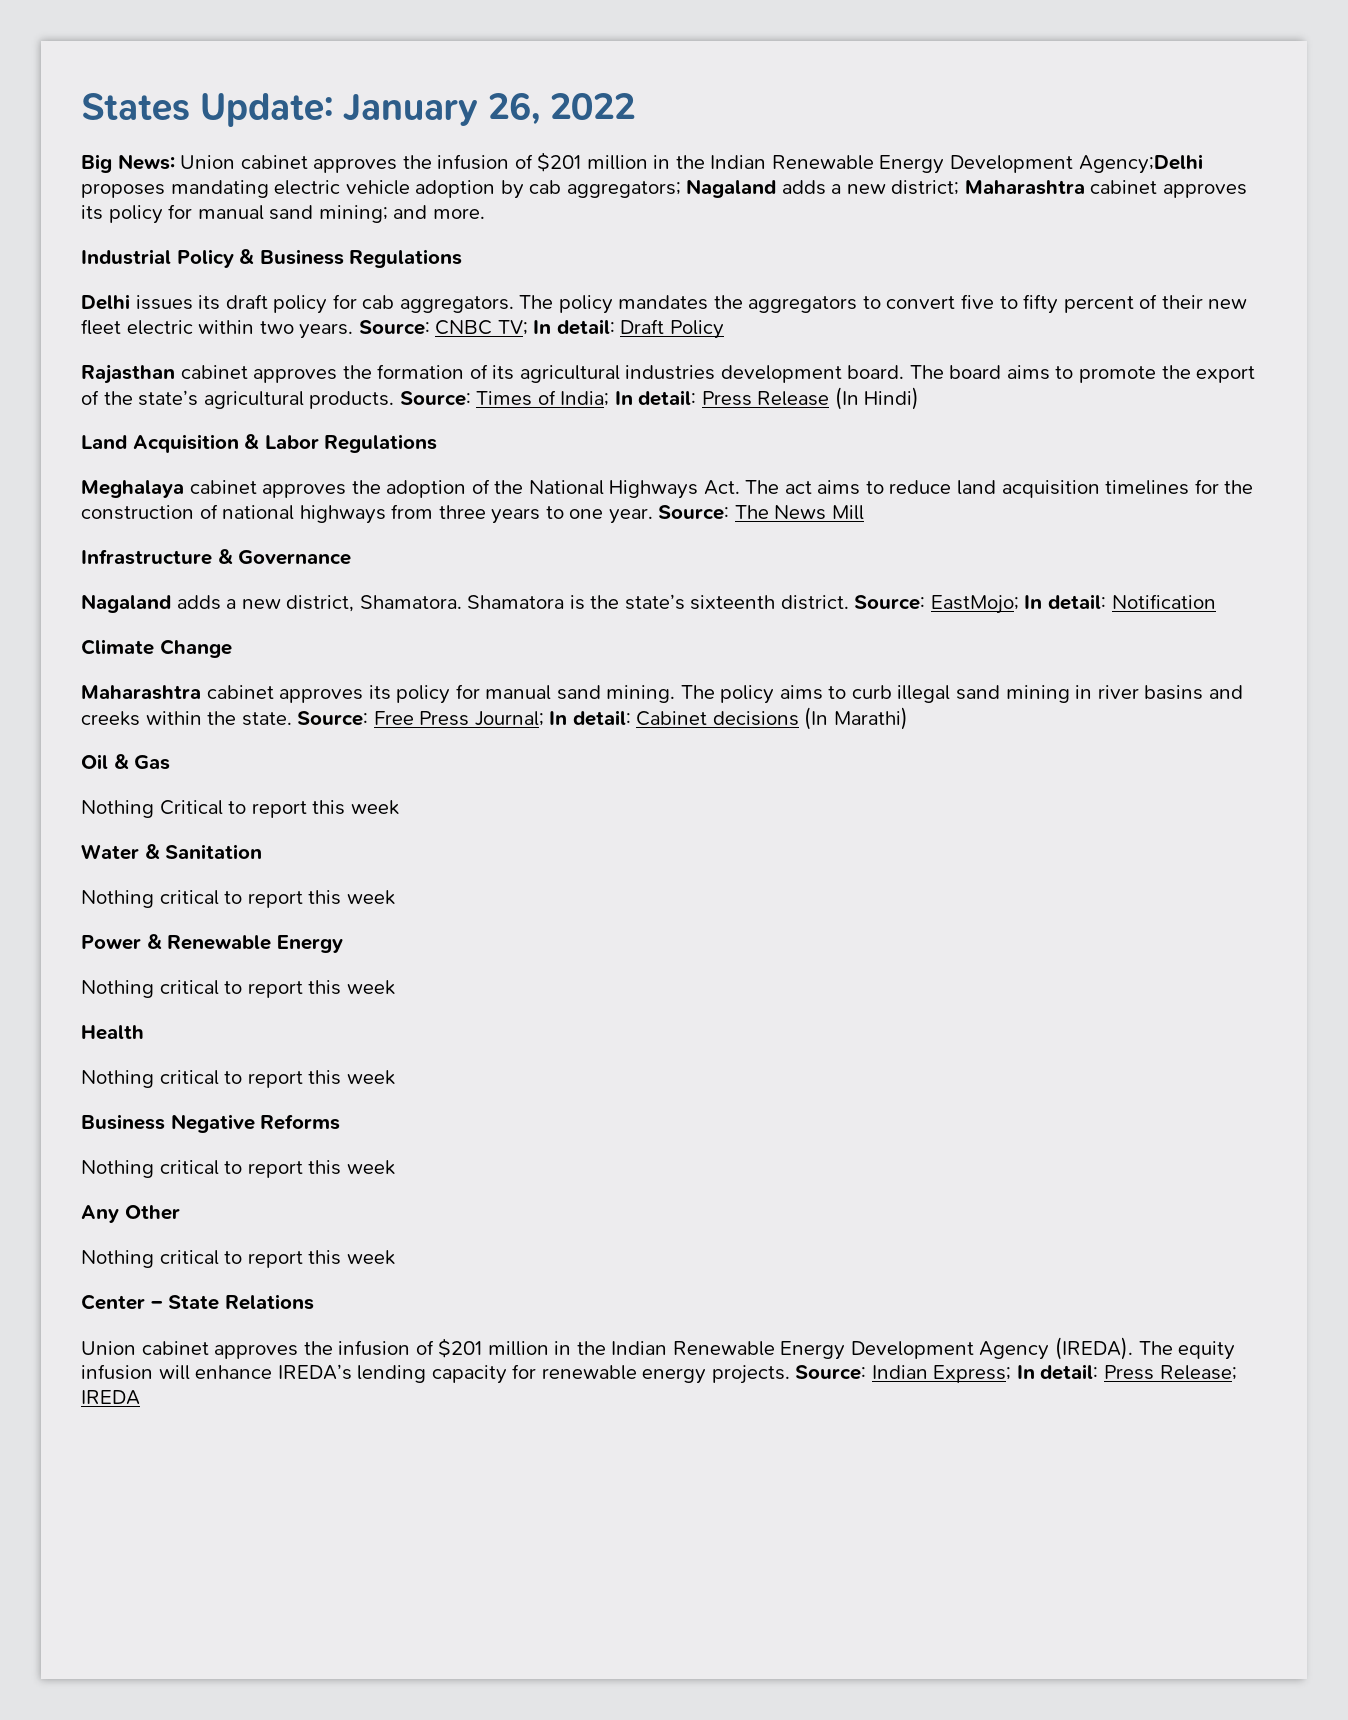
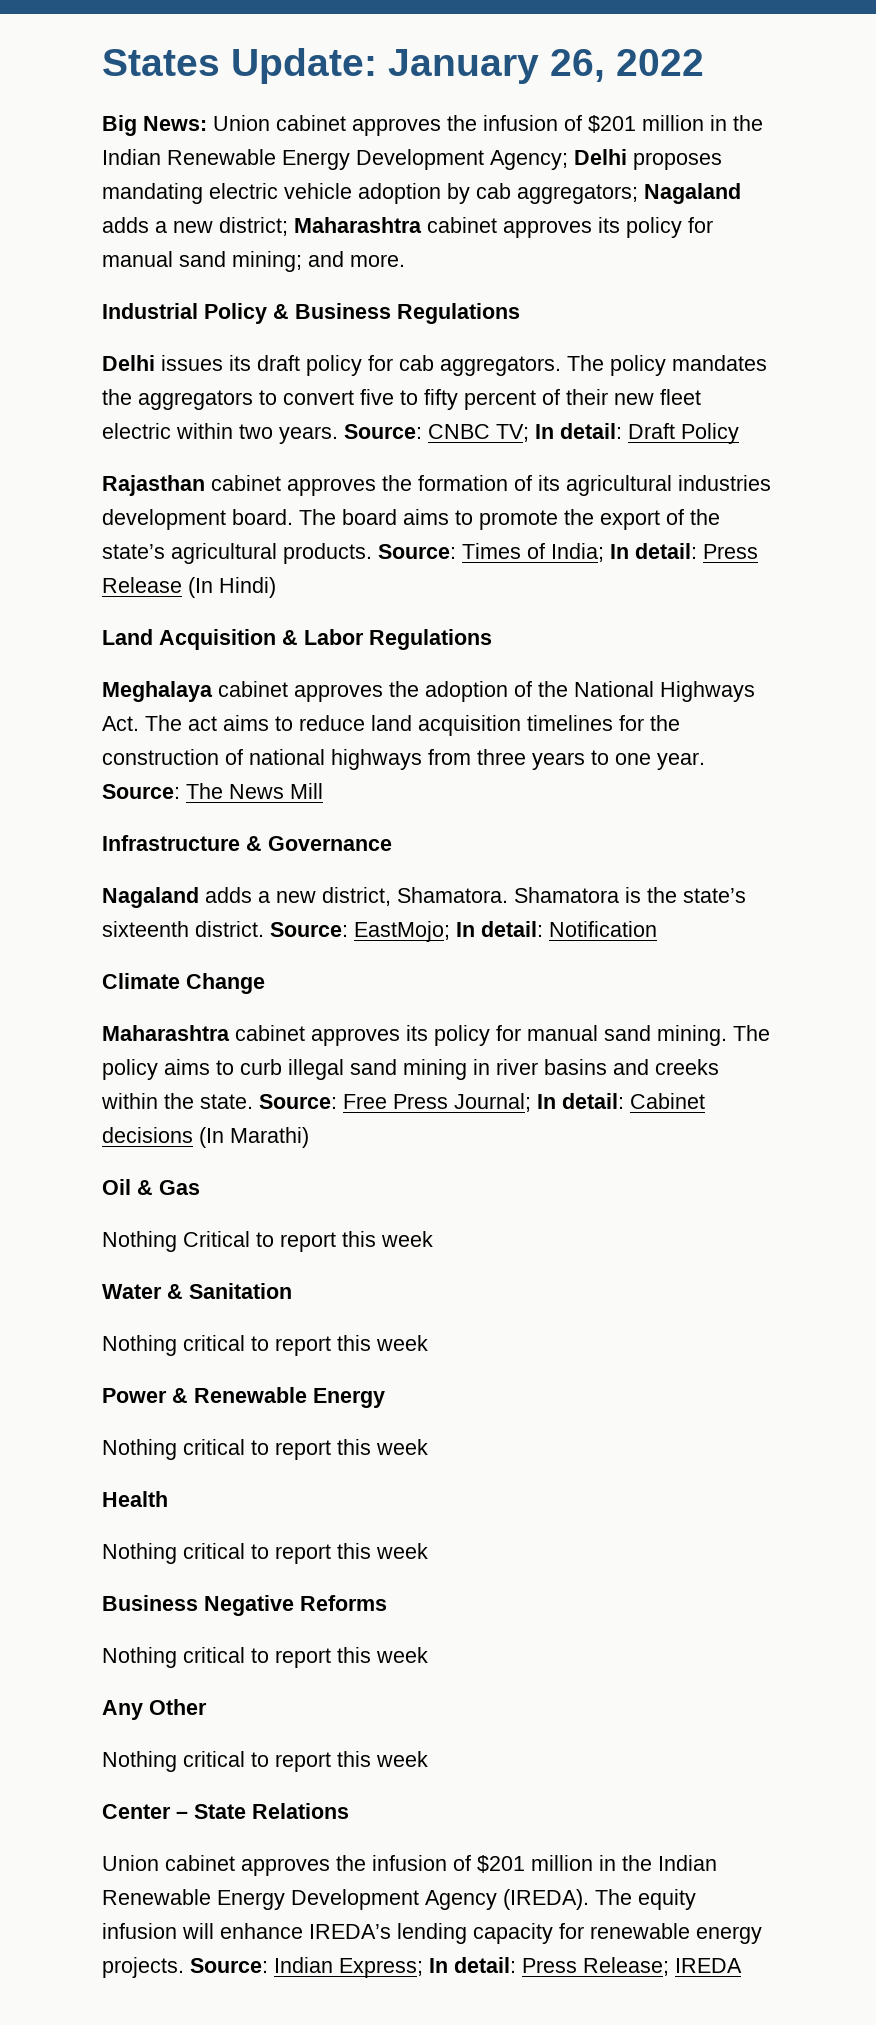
- Big News: Union cabinet approves the infusion of $201 million in the Indian Renewable Energy Development Agency;Delhi proposes mandating electric vehicle adoption by cab aggregators; Nagaland adds a new district; Maharashtra cabinet approves its policy for manual sand mining; and more.
+ Big News: Union cabinet approves the infusion of $201 million in the Indian Renewable Energy Development Agency; Delhi proposes mandating electric vehicle adoption by cab aggregators; Nagaland adds a new district; Maharashtra cabinet approves its policy for manual sand mining; and more.

